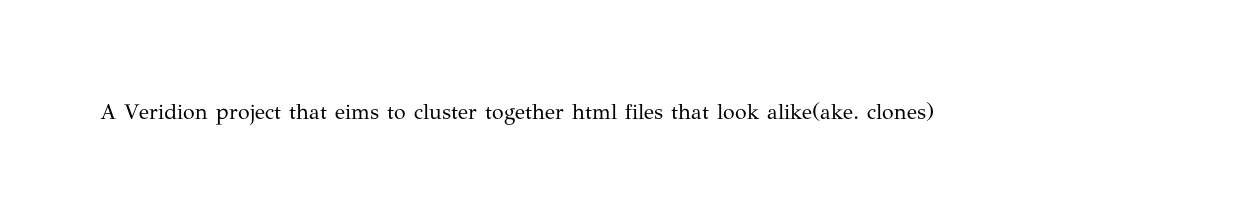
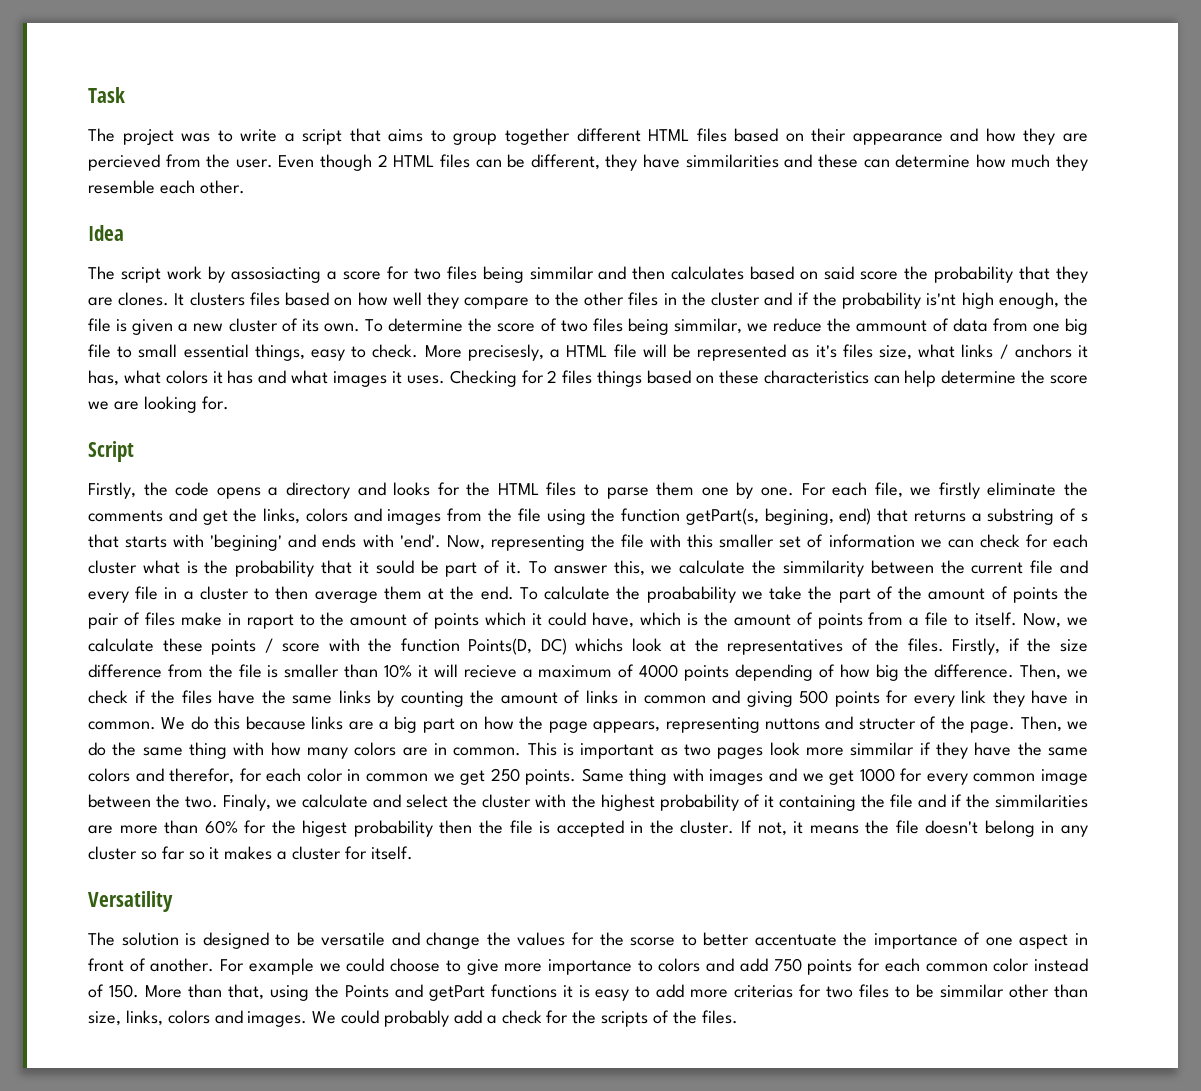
- A Veridion project that eims to cluster together html files that look alike(ake. clones)
+ Task
+ The project was to write a script that aims to group together different HTML files based on their appearance and how they are percieved from the user. Even though 2 HTML files can be different, they have simmilarities and these can determine how much they resemble each other.
+ Idea
+ The script work by assosiacting a score for two files being simmilar and then calculates based on said score the probability that they are clones. It clusters files based on how well they compare to the other files in the cluster and if the probability is'nt high enough, the file is given a new cluster of its own. To determine the score of two files being simmilar, we reduce the ammount of data from one big file to small essential things, easy to check. More precisesly, a HTML file will be represented as it's files size, what links / anchors it has, what colors it has and what images it uses. Checking for 2 files things based on these characteristics can help determine the score we are looking for.
+ Script
+ Firstly, the code opens a directory and looks for the HTML files to parse them one by one. For each file, we firstly eliminate the comments and get the links, colors and images from the file using the function getPart(s, begining, end) that returns a substring of s that starts with 'begining' and ends with 'end'. Now, representing the file with this smaller set of information we can check for each cluster what is the probability that it sould be part of it. To answer this, we calculate the simmilarity between the current file and every file in a cluster to then average them at the end. To calculate the proabability we take the part of the amount of points the pair of files make in raport to the amount of points which it could have, which is the amount of points from a file to itself. Now, we calculate these points / score with the function Points(D, DC) whichs look at the representatives of the files. Firstly, if the size difference from the file is smaller than 10% it will recieve a maximum of 4000 points depending of how big the difference. Then, we check if the files have the same links by counting the amount of links in common and giving 500 points for every link they have in common. We do this because links are a big part on how the page appears, representing nuttons and structer of the page. Then, we do the same thing with how many colors are in common. This is important as two pages look more simmilar if they have the same colors and therefor, for each color in common we get 250 points. Same thing with images and we get 1000 for every common image between the two. Finaly, we calculate and select the cluster with the highest probability of it containing the file and if the simmilarities are more than 60% for the higest probability then the file is accepted in the cluster. If not, it means the file doesn't belong in any cluster so far so it makes a cluster for itself.
+ Versatility
+ The solution is designed to be versatile and change the values for the scorse to better accentuate the importance of one aspect in front of another. For example we could choose to give more importance to colors and add 750 points for each common color instead of 150. More than that, using the Points and getPart functions it is easy to add more criterias for two files to be simmilar other than size, links, colors and images. We could probably add a check for the scripts of the files.

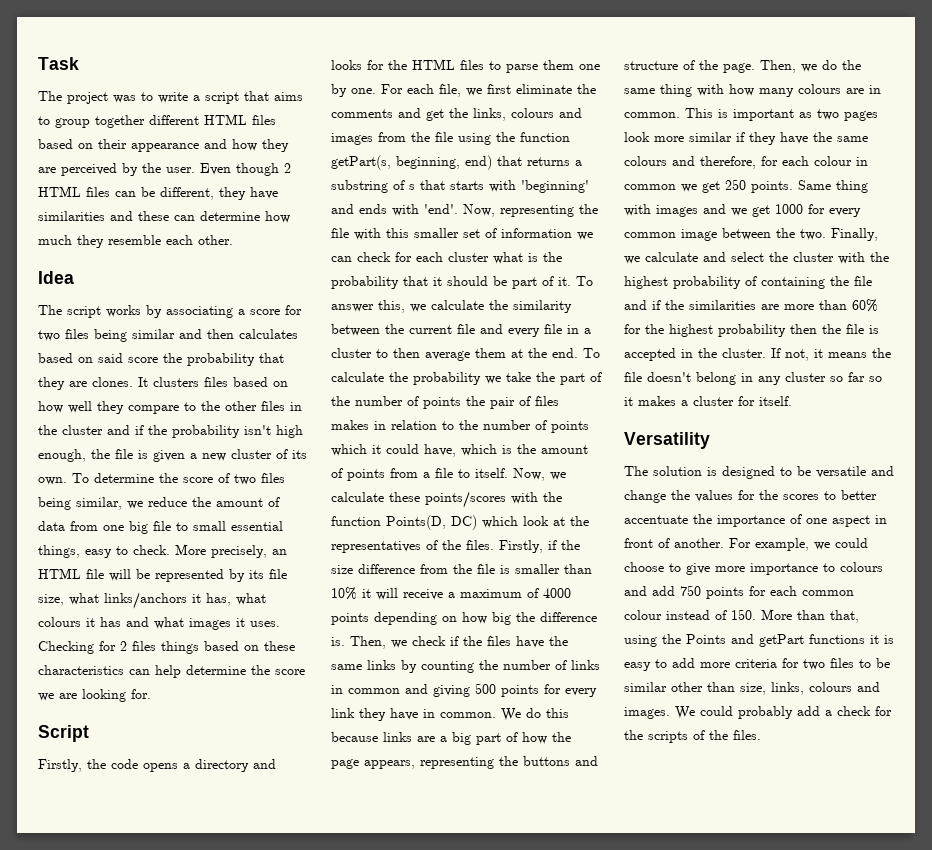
- The project was to write a script that aims to group together different HTML files based on their appearance and how they are percieved from the user.
+ The project was to write a script that aims to group together different HTML files based on their appearance and how they are perceived by the user.
- Even though 2 HTML files can be different, they have simmilarities and these can determine how much they resemble each other.
+ Even though 2 HTML files can be different, they have similarities and these can determine how much they resemble each other.
- The script work by assosiacting a score for two files being simmilar and then calculates based on said score the probability that they are clones.
+ The script works by associating a score for two files being similar and then calculates based on said score the probability that they are clones.
- It clusters files based on how well they compare to the other files in the cluster and if the probability is'nt high enough, the file is given a new cluster of its own.
+ It clusters files based on how well they compare to the other files in the cluster and if the probability isn't high enough, the file is given a new cluster of its own.
- To determine the score of two files being simmilar, we reduce the ammount of data from one big file to small essential things, easy to check.
+ To determine the score of two files being similar, we reduce the amount of data from one big file to small essential things, easy to check.
- More precisesly, a HTML file will be represented as it's files size, what links / anchors it has, what colors it has and what images it uses.
+ More precisely, an HTML file will be represented by its file size, what links/anchors it has, what colours it has and what images it uses.
- For each file, we firstly eliminate the comments and get the links, colors and images from the file using the function getPart(s, begining, end) that returns a substring of s that starts with 'begining' and ends with 'end'.
+ For each file, we first eliminate the comments and get the links, colours and images from the file using the function getPart(s, beginning, end) that returns a substring of s that starts with 'beginning' and ends with 'end'.
- Now, representing the file with this smaller set of information we can check for each cluster what is the probability that it sould be part of it.
+ Now, representing the file with this smaller set of information we can check for each cluster what is the probability that it should be part of it.
- To answer this, we calculate the simmilarity between the current file and every file in a cluster to then average them at the end.
+ To answer this, we calculate the similarity between the current file and every file in a cluster to then average them at the end.
- To calculate the proabability we take the part of the amount of points the pair of files make in raport to the amount of points which it could have, which is the amount of points from a file to itself.
+ To calculate the probability we take the part of the number of points the pair of files makes in relation to the number of points which it could have, which is the amount of points from a file to itself.
- Now, we calculate these points / score with the function Points(D, DC) whichs look at the representatives of the files.
+ Now, we calculate these points/scores with the function Points(D, DC) which look at the representatives of the files.
- Firstly, if the size difference from the file is smaller than 10% it will recieve a maximum of 4000 points depending of how big the difference.
+ Firstly, if the size difference from the file is smaller than 10% it will receive a maximum of 4000 points depending on how big the difference is.
- Then, we check if the files have the same links by counting the amount of links in common and giving 500 points for every link they have in common.
+ Then, we check if the files have the same links by counting the number of links in common and giving 500 points for every link they have in common.
- We do this because links are a big part on how the page appears, representing nuttons and structer of the page.
+ We do this because links are a big part of how the page appears, representing the buttons and structure of the page.
- Then, we do the same thing with how many colors are in common.
+ Then, we do the same thing with how many colours are in common.
- This is important as two pages look more simmilar if they have the same colors and therefor, for each color in common we get 250 points.
+ This is important as two pages look more similar if they have the same colours and therefore, for each colour in common we get 250 points.
- Finaly, we calculate and select the cluster with the highest probability of it containing the file and if the simmilarities are more than 60% for the higest probability then the file is accepted in the cluster.
+ Finally, we calculate and select the cluster with the highest probability of containing the file and if the similarities are more than 60% for the highest probability then the file is accepted in the cluster.
- The solution is designed to be versatile and change the values for the scorse to better accentuate the importance of one aspect in front of another.
+ The solution is designed to be versatile and change the values for the scores to better accentuate the importance of one aspect in front of another.
- For example we could choose to give more importance to colors and add 750 points for each common color instead of 150. More than that, using the Points and getPart functions it is easy to add more criterias for two files to be simmilar other than size, links, colors and images.
+ For example, we could choose to give more importance to colours and add 750 points for each common colour instead of 150. More than that, using the Points and getPart functions it is easy to add more criteria for two files to be similar other than size, links, colours and images.

